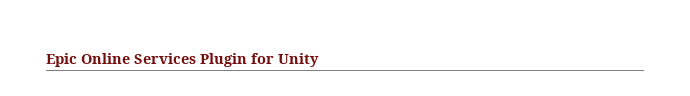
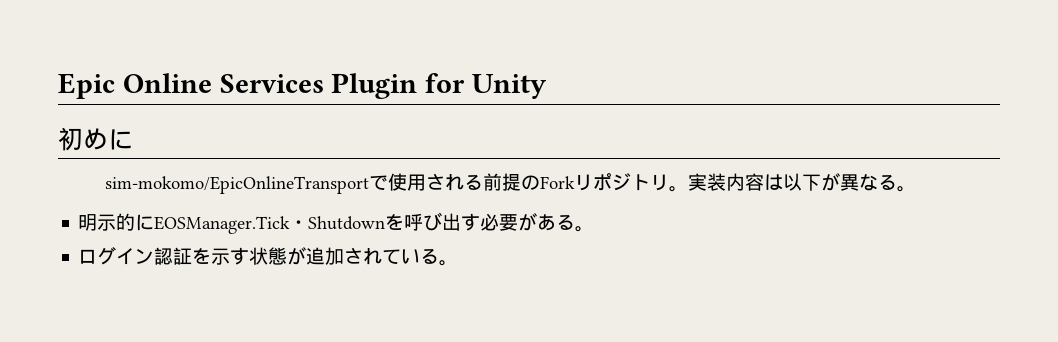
+ 初めに
+ sim-mokomo/EpicOnlineTransportで使用される前提のForkリポジトリ。実装内容は以下が異なる。
+ 明示的にEOSManager.Tick・Shutdownを呼び出す必要がある。
+ ログイン認証を示す状態が追加されている。

